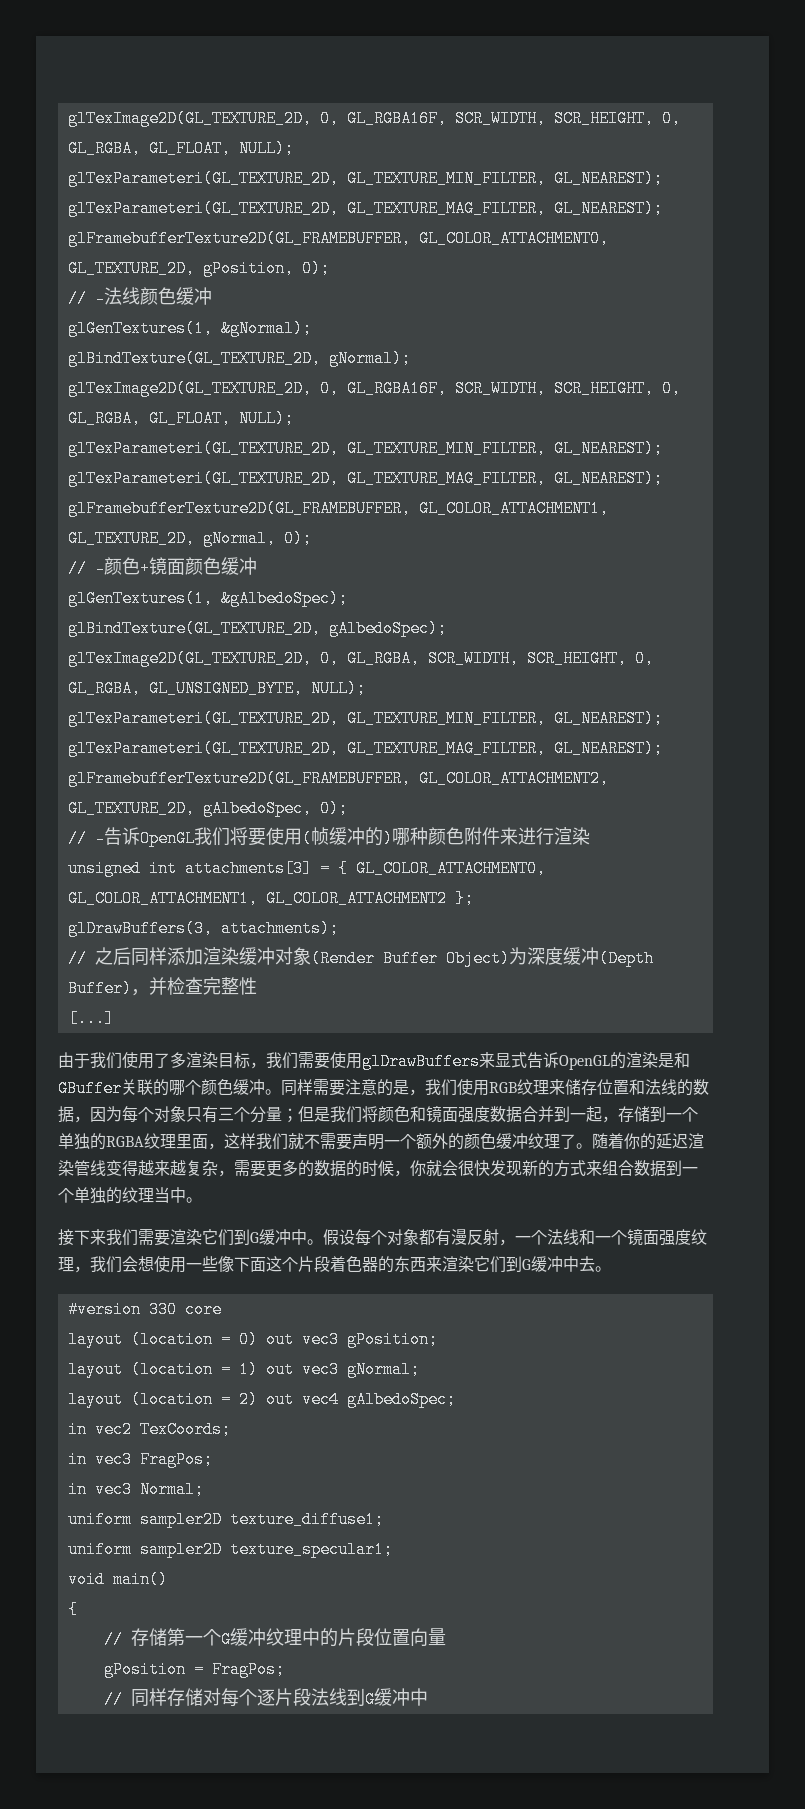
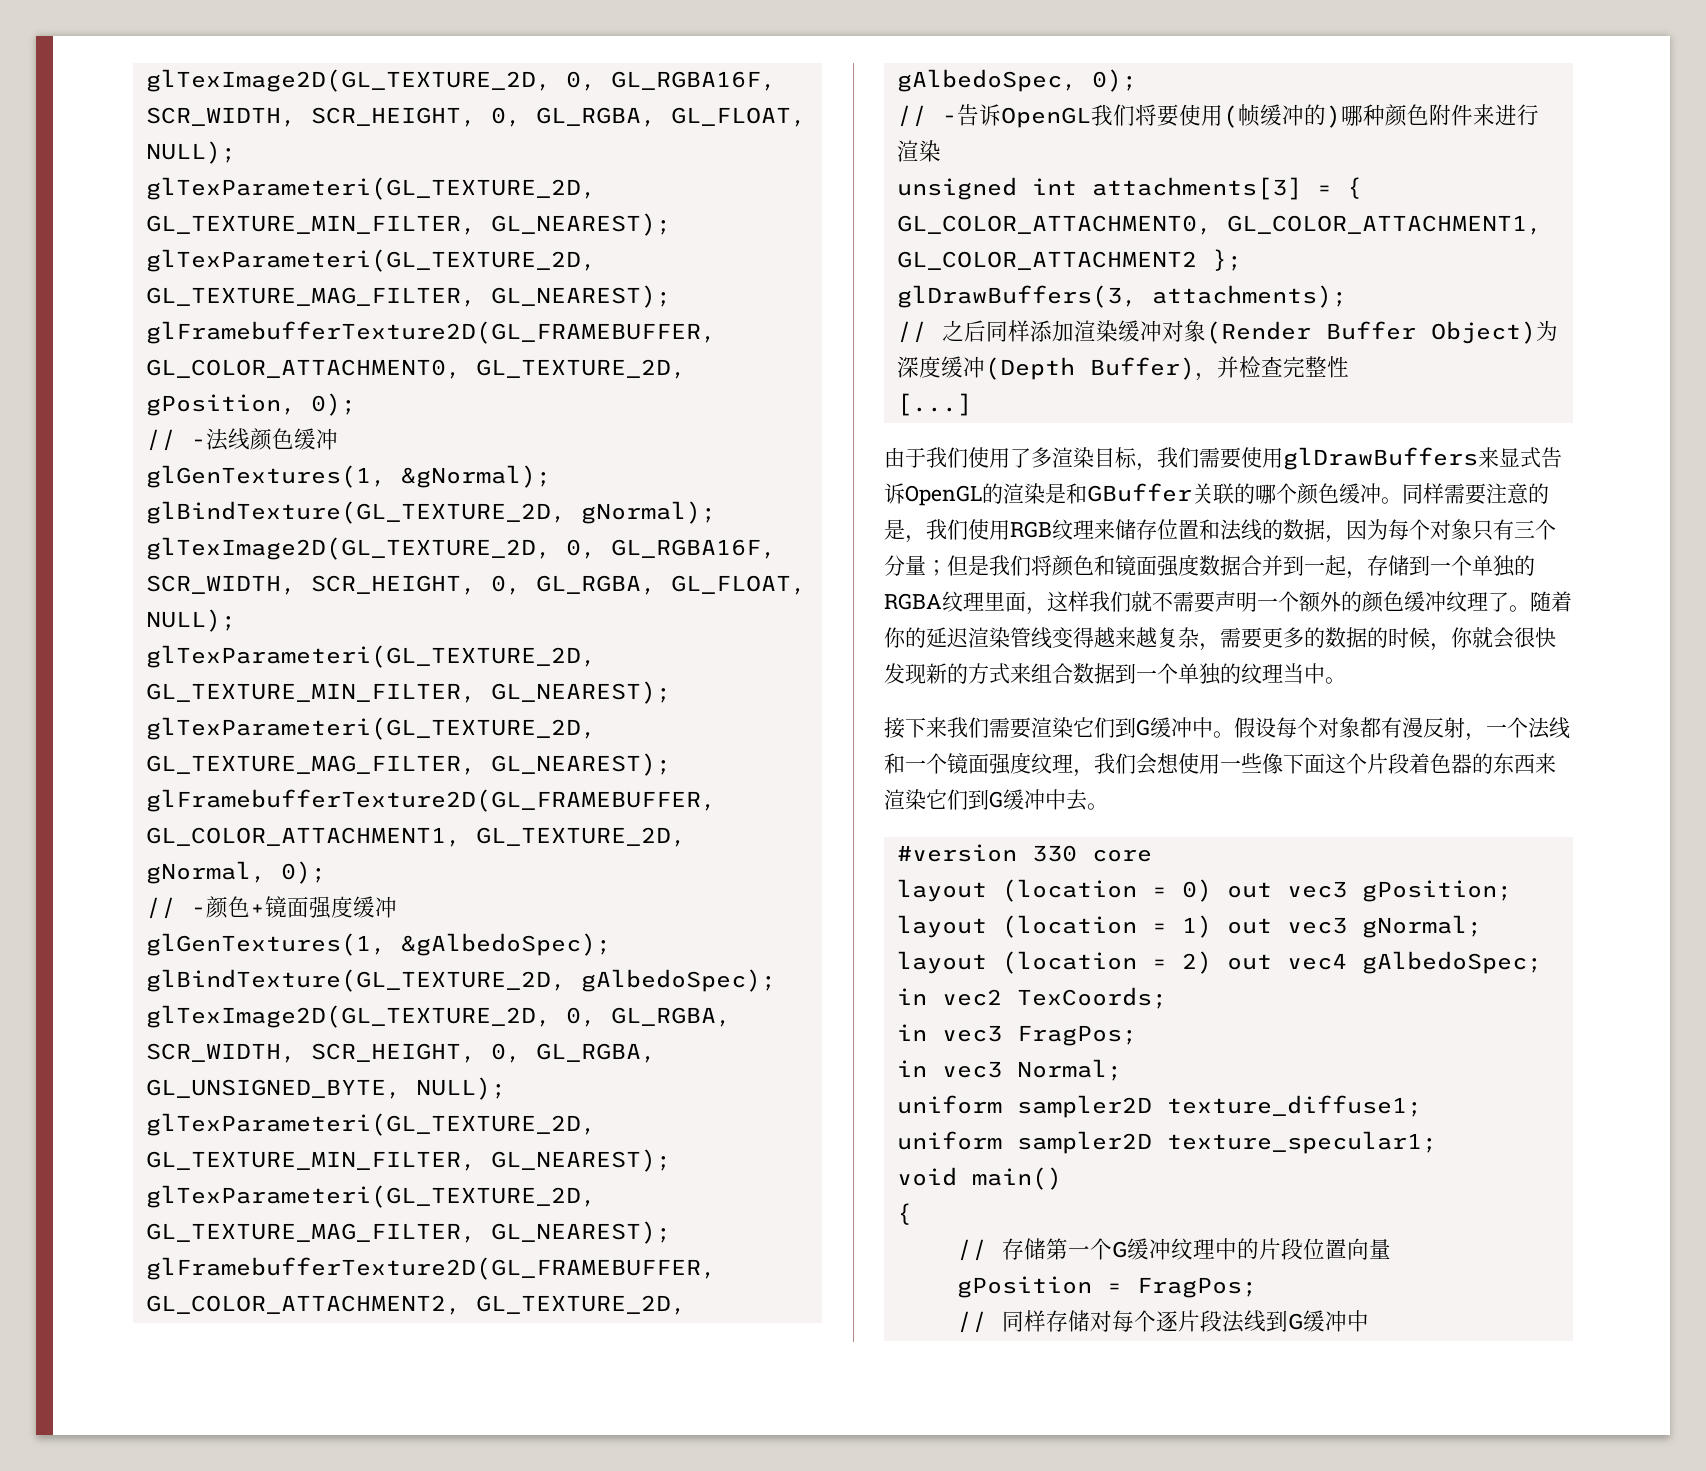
- // -颜色+镜面颜色缓冲
+ // -颜色+镜面强度缓冲

